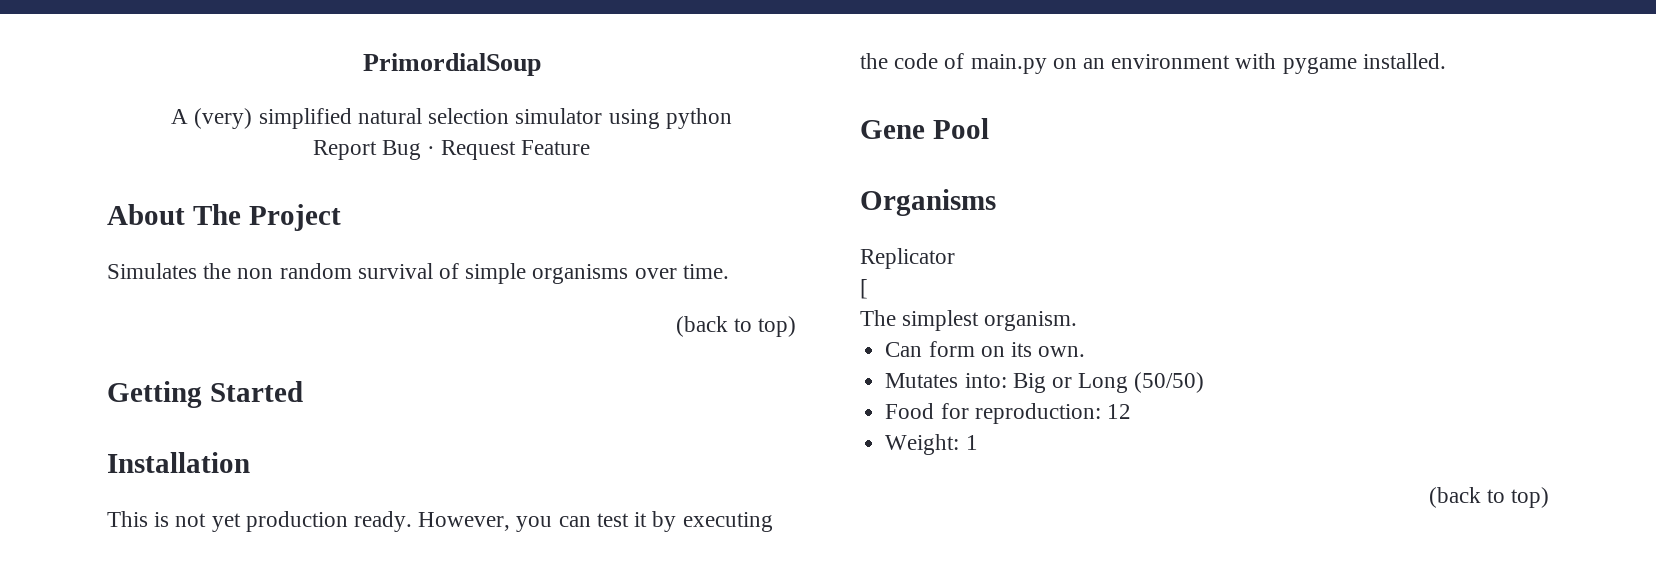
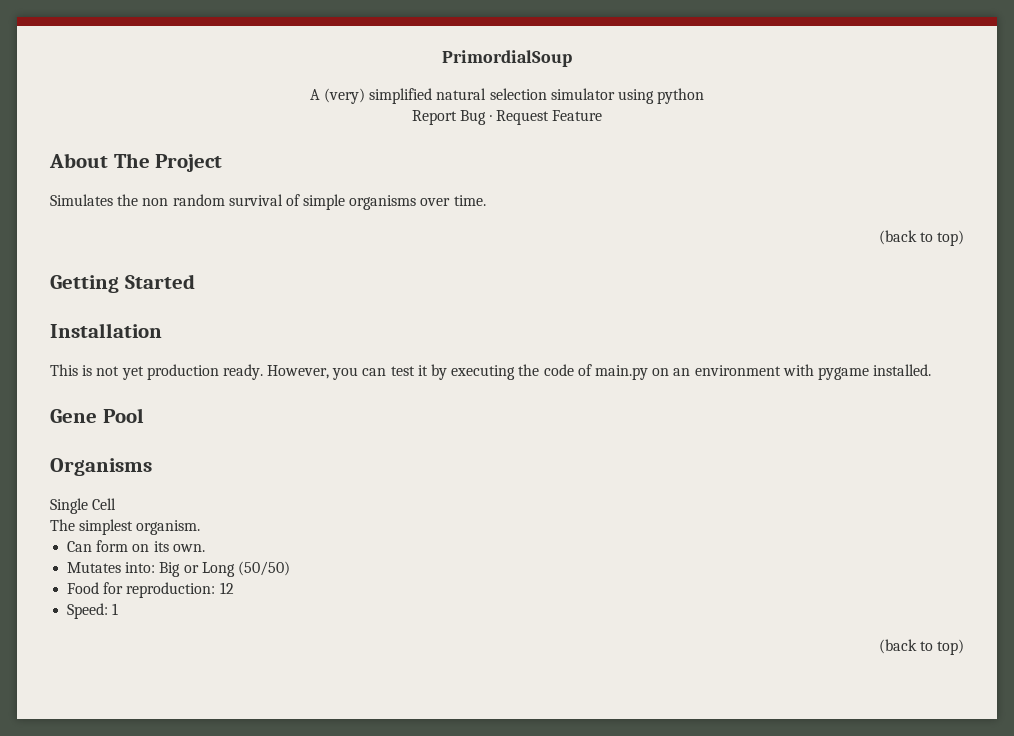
- Replicator
- [
+ Single Cell
- Weight: 1
+ Speed: 1

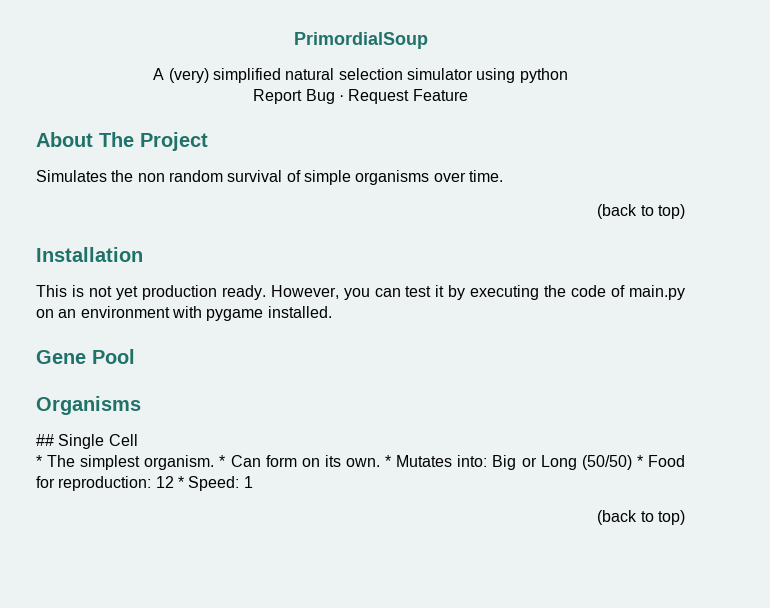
- Getting Started
- Single Cell
+ ## Single Cell
- The simplest organism.
- Can form on its own.
- Mutates into: Big or Long (50/50)
- Food for reproduction: 12
- Speed: 1
+ * The simplest organism. * Can form on its own. * Mutates into: Big or Long (50/50) * Food for reproduction: 12 * Speed: 1

